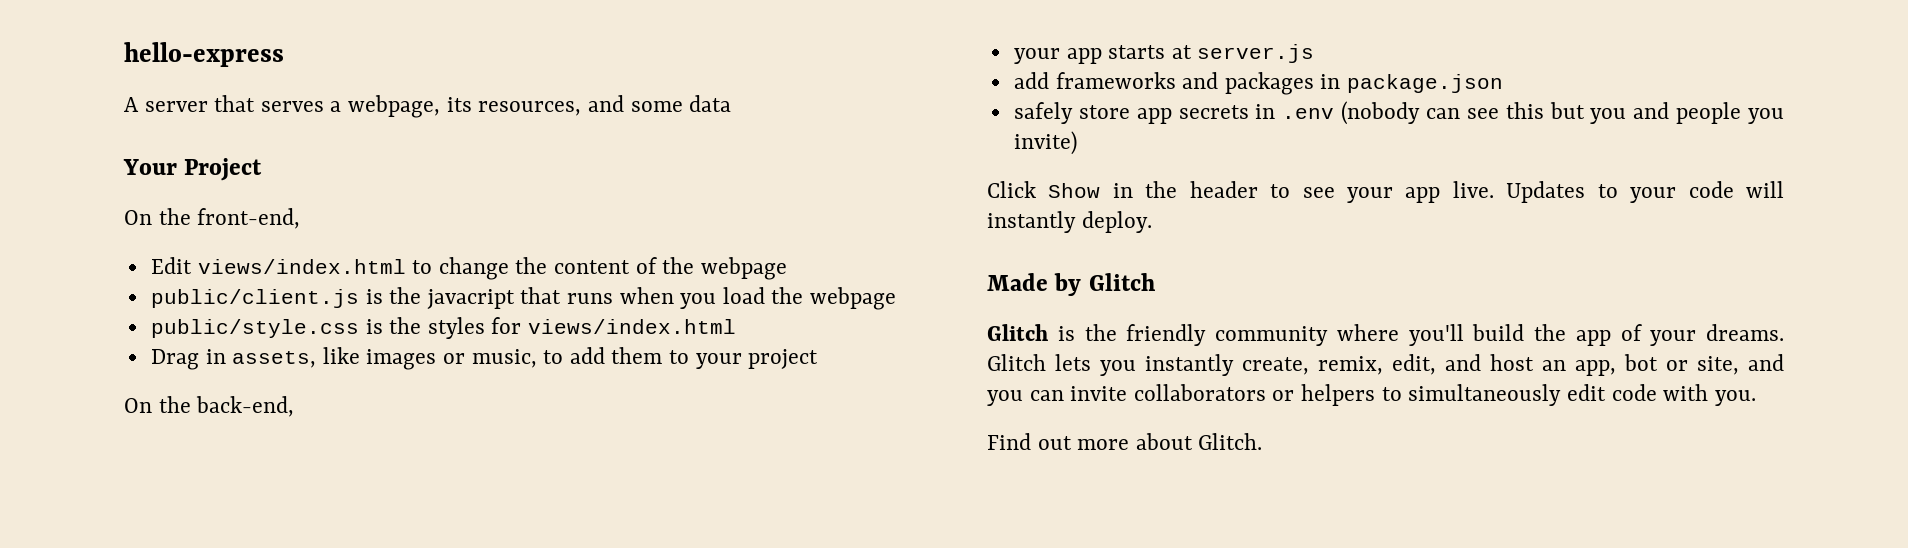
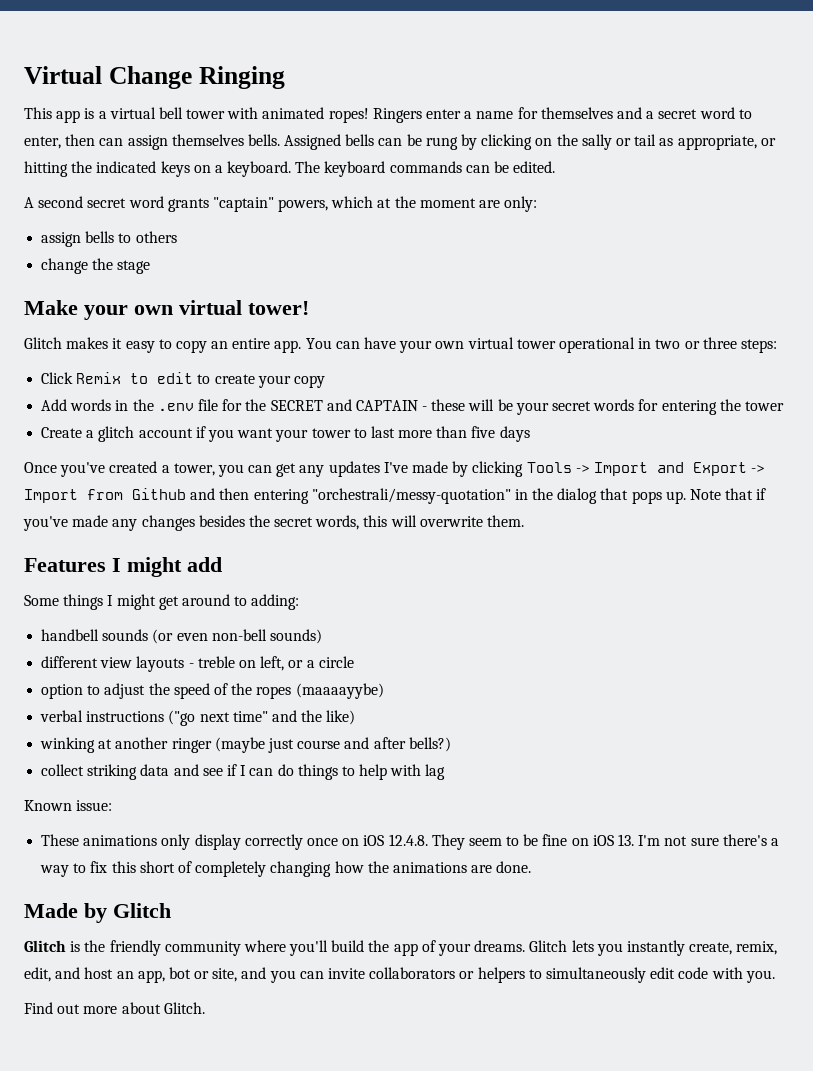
- hello-express
- A server that serves a webpage, its resources, and some data
- Your Project
- On the front-end,
- Edit views/index.html to change the content of the webpage
- public/client.js is the javacript that runs when you load the webpage
- public/style.css is the styles for views/index.html
- Drag in assets, like images or music, to add them to your project
- On the back-end,
- your app starts at server.js
- add frameworks and packages in package.json
- safely store app secrets in .env (nobody can see this but you and people you invite)
- Click Show in the header to see your app live. Updates to your code will instantly deploy.
+ Virtual Change Ringing
+ This app is a virtual bell tower with animated ropes! Ringers enter a name for themselves and a secret word to enter, then can assign themselves bells. Assigned bells can be rung by clicking on the sally or tail as appropriate, or hitting the indicated keys on a keyboard. The keyboard commands can be edited.
+ A second secret word grants "captain" powers, which at the moment are only:
+ assign bells to others
+ change the stage
+ Make your own virtual tower!
+ Glitch makes it easy to copy an entire app. You can have your own virtual tower operational in two or three steps:
+ Click Remix to edit to create your copy
+ Add words in the .env file for the SECRET and CAPTAIN - these will be your secret words for entering the tower
+ Create a glitch account if you want your tower to last more than five days
+ Once you've created a tower, you can get any updates I've made by clicking Tools -> Import and Export -> Import from Github and then entering "orchestrali/messy-quotation" in the dialog that pops up. Note that if you've made any changes besides the secret words, this will overwrite them.
+ Features I might add
+ Some things I might get around to adding:
+ handbell sounds (or even non-bell sounds)
+ different view layouts - treble on left, or a circle
+ option to adjust the speed of the ropes (maaaayybe)
+ verbal instructions ("go next time" and the like)
+ winking at another ringer (maybe just course and after bells?)
+ collect striking data and see if I can do things to help with lag
+ Known issue:
+ These animations only display correctly once on iOS 12.4.8. They seem to be fine on iOS 13. I'm not sure there's a way to fix this short of completely changing how the animations are done.

